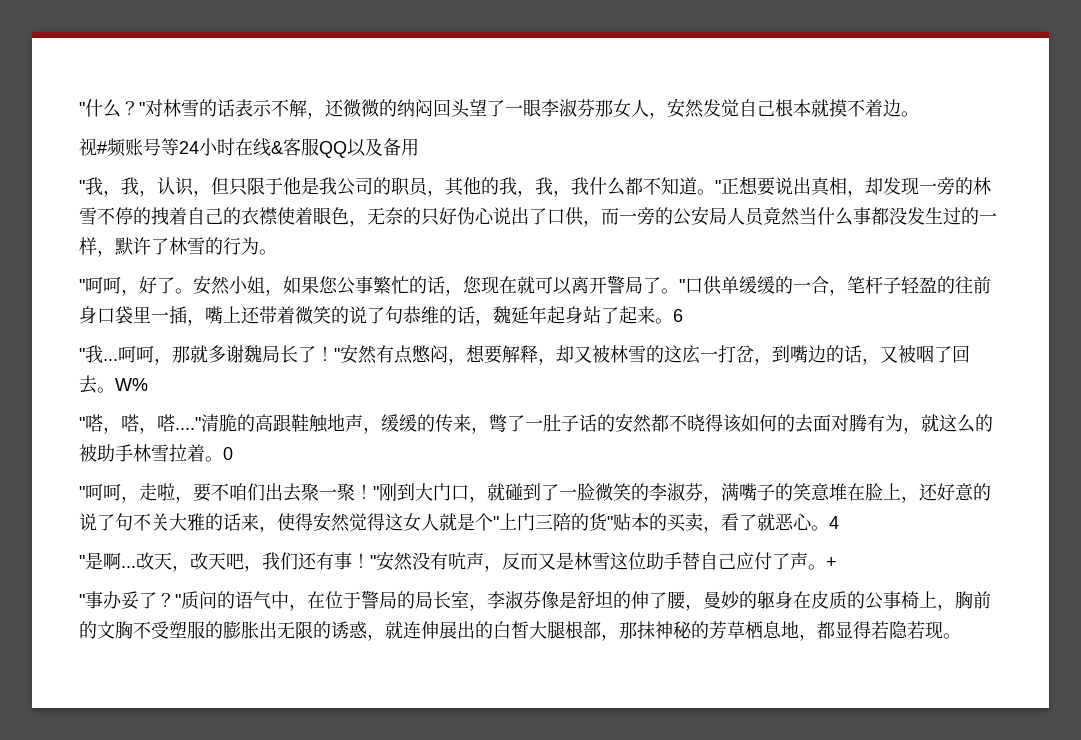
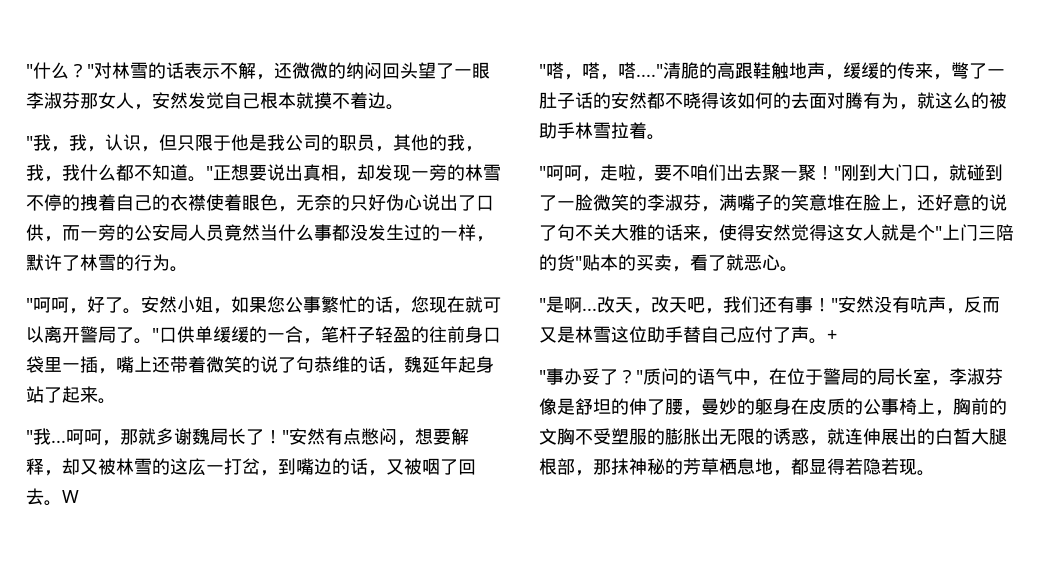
- 视#频账号等24小时在线&客服QQ以及备用
- 6
- W%
+ W
- 0
- 4

